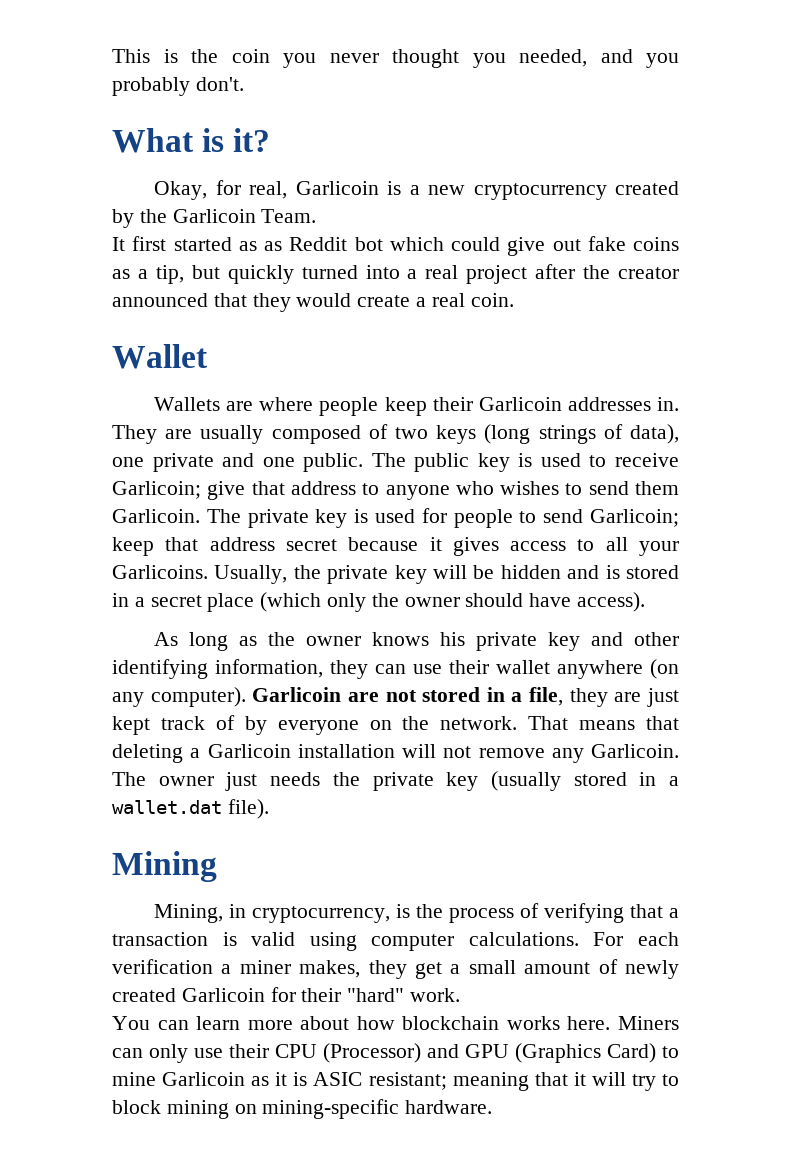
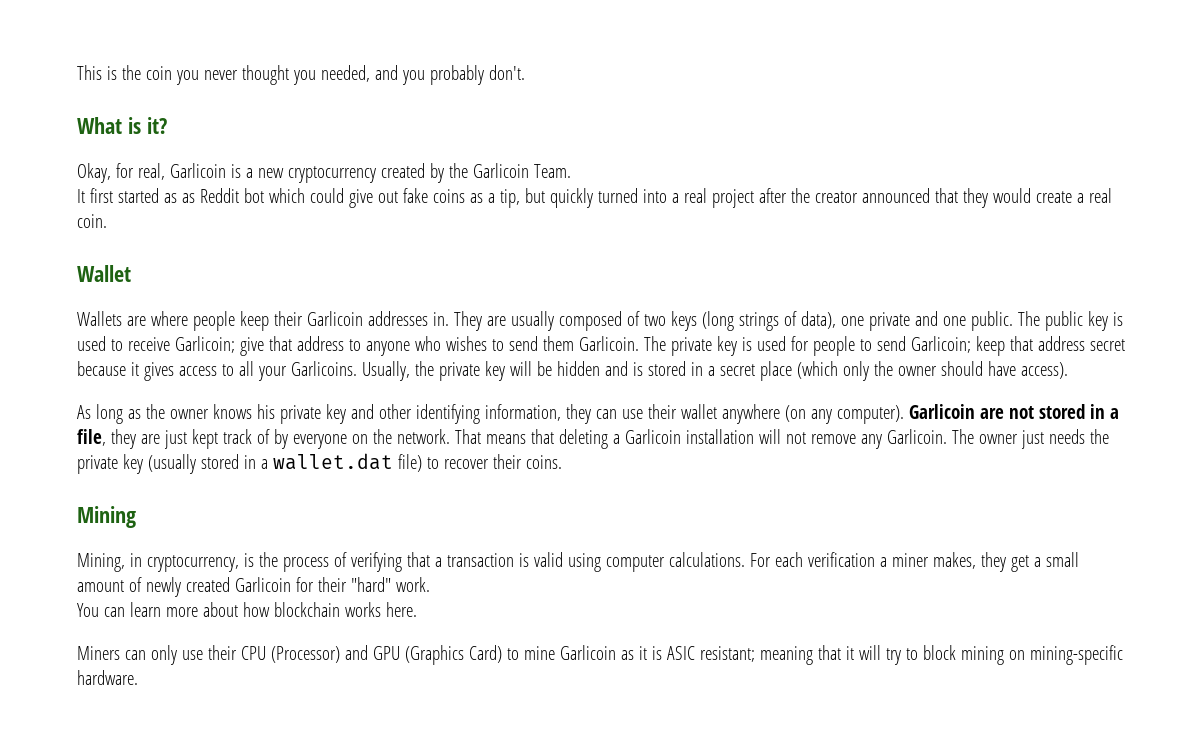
- The owner just needs the private key (usually stored in a wallet.dat file).
+ The owner just needs the private key (usually stored in a wallet.dat file) to recover their coins.
- You can learn more about how blockchain works here. Miners can only use their CPU (Processor) and GPU (Graphics Card) to mine Garlicoin as it is ASIC resistant; meaning that it will try to block mining on mining-specific hardware.
+ You can learn more about how blockchain works here.
+ Miners can only use their CPU (Processor) and GPU (Graphics Card) to mine Garlicoin as it is ASIC resistant; meaning that it will try to block mining on mining-specific hardware.

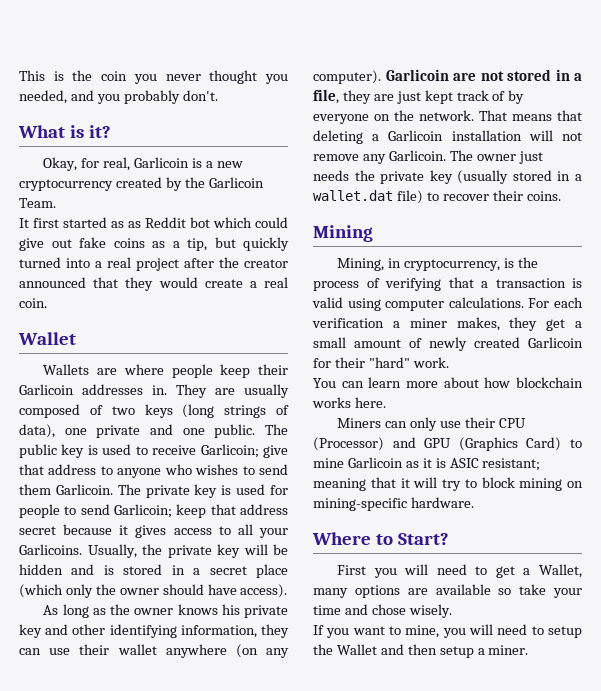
+ Where to Start?
+ First you will need to get a Wallet, many options are available so take your time and chose wisely.
+ If you want to mine, you will need to setup the Wallet and then setup a miner.

